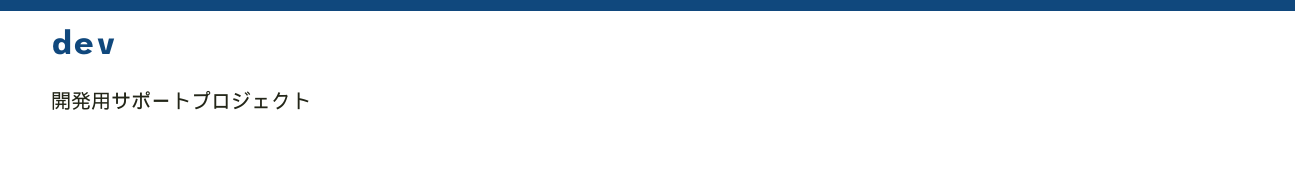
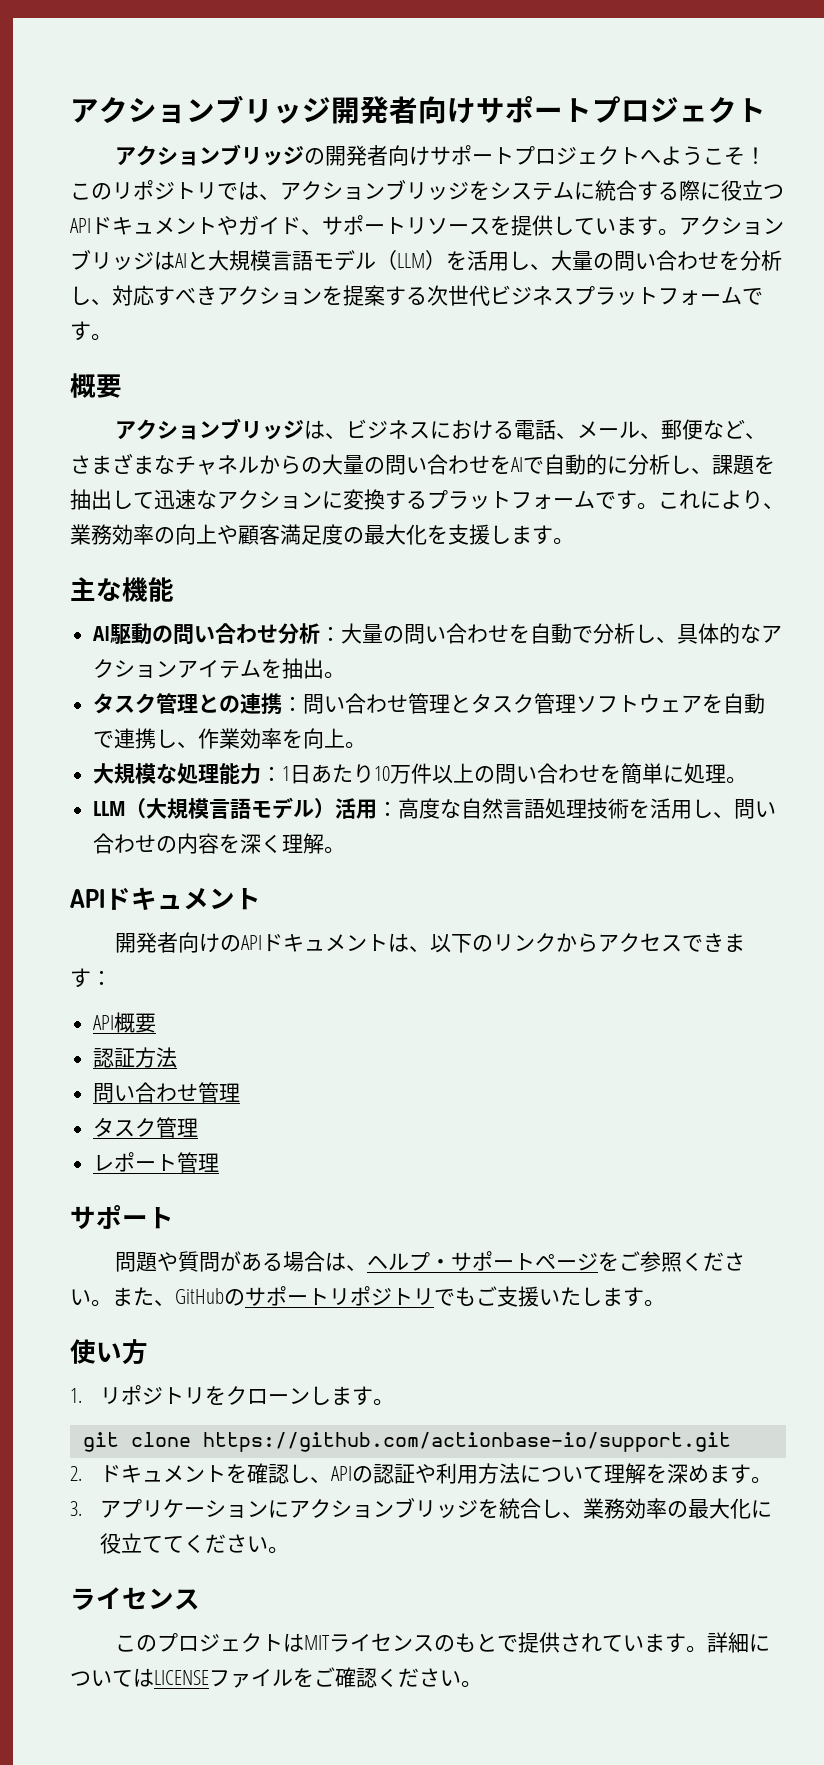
- dev
- 開発用サポートプロジェクト
+ アクションブリッジ開発者向けサポートプロジェクト
+ アクションブリッジの開発者向けサポートプロジェクトへようこそ！このリポジトリでは、アクションブリッジをシステムに統合する際に役立つAPIドキュメントやガイド、サポートリソースを提供しています。アクションブリッジはAIと大規模言語モデル（LLM）を活用し、大量の問い合わせを分析し、対応すべきアクションを提案する次世代ビジネスプラットフォームです。
+ 概要
+ アクションブリッジは、ビジネスにおける電話、メール、郵便など、さまざまなチャネルからの大量の問い合わせをAIで自動的に分析し、課題を抽出して迅速なアクションに変換するプラットフォームです。これにより、業務効率の向上や顧客満足度の最大化を支援します。
+ 主な機能
+ AI駆動の問い合わせ分析：大量の問い合わせを自動で分析し、具体的なアクションアイテムを抽出。
+ タスク管理との連携：問い合わせ管理とタスク管理ソフトウェアを自動で連携し、作業効率を向上。
+ 大規模な処理能力：1日あたり10万件以上の問い合わせを簡単に処理。
+ LLM（大規模言語モデル）活用：高度な自然言語処理技術を活用し、問い合わせの内容を深く理解。
+ APIドキュメント
+ 開発者向けのAPIドキュメントは、以下のリンクからアクセスできます：
+ API概要
+ 認証方法
+ 問い合わせ管理
+ タスク管理
+ レポート管理
+ サポート
+ 問題や質問がある場合は、ヘルプ・サポートページをご参照ください。また、GitHubのサポートリポジトリでもご支援いたします。
+ 使い方
+ 1.リポジトリをクローンします。
+ git clone https://github.com/actionbase-io/support.git
+ 2.ドキュメントを確認し、APIの認証や利用方法について理解を深めます。
+ 3.アプリケーションにアクションブリッジを統合し、業務効率の最大化に役立ててください。
+ ライセンス
+ このプロジェクトはMITライセンスのもとで提供されています。詳細についてはLICENSEファイルをご確認ください。

